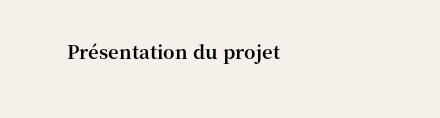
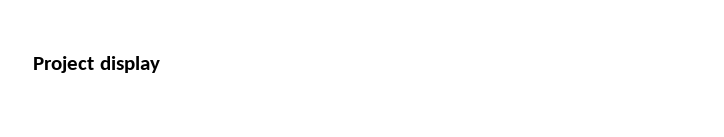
- Présentation du projet
+ Project display

